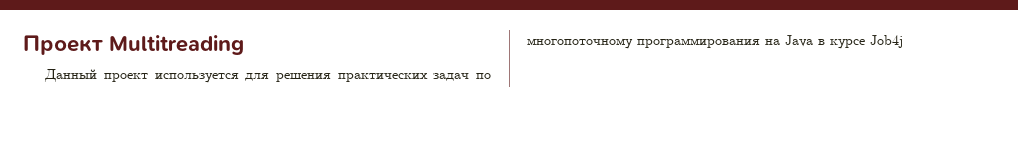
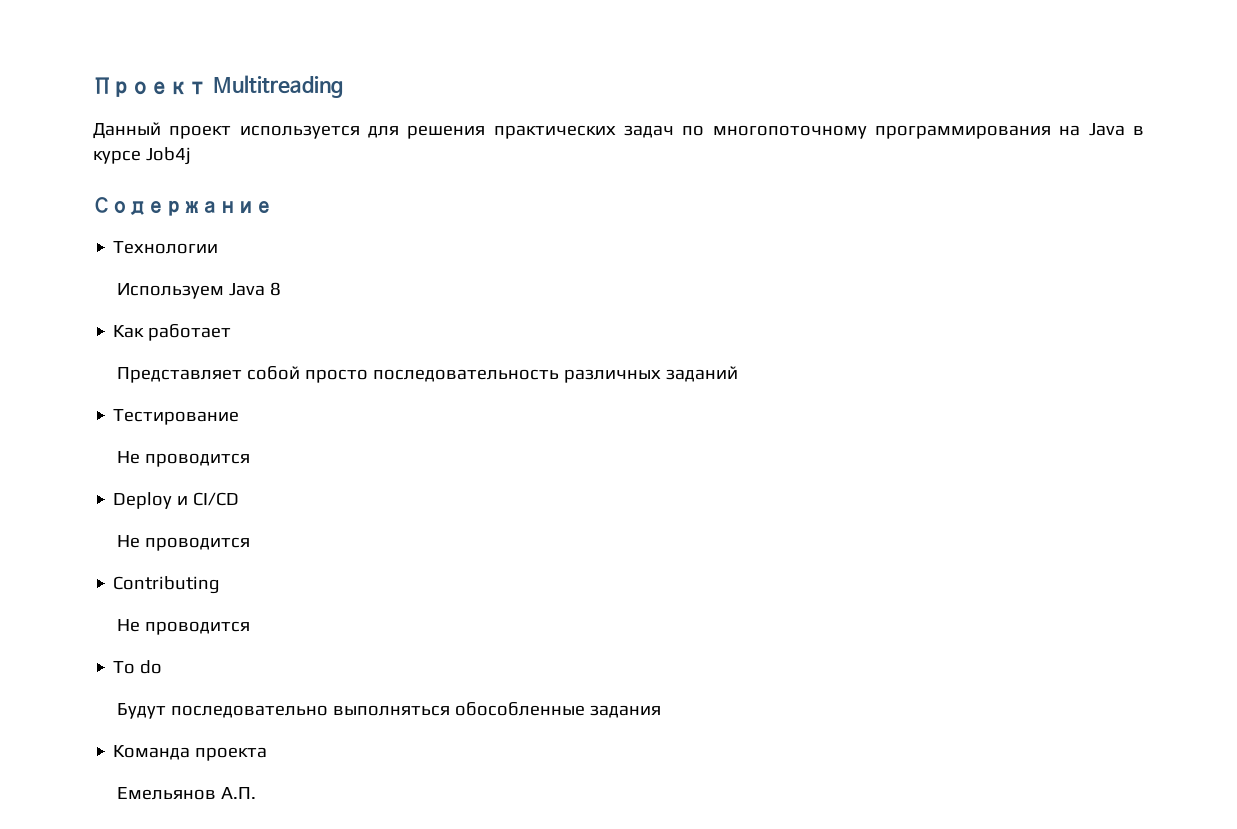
+ Содержание
+ Технологии
+ Используем Java 8
+ Как работает
+ Представляет собой просто последовательность различных заданий
+ Тестирование
+ Не проводится
+ Deploy и CI/CD
+ Не проводится
+ Contributing
+ Не проводится
+ To do
+ Будут последовательно выполняться обособленные задания
+ Команда проекта
+ Емельянов А.П.

